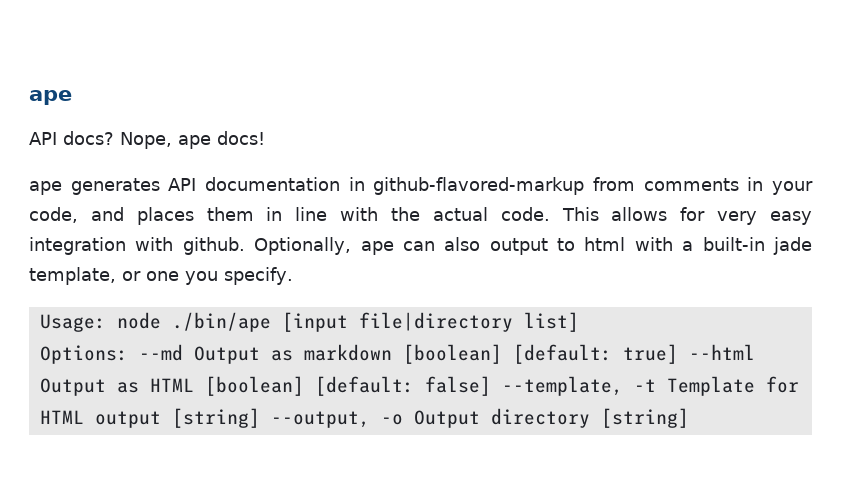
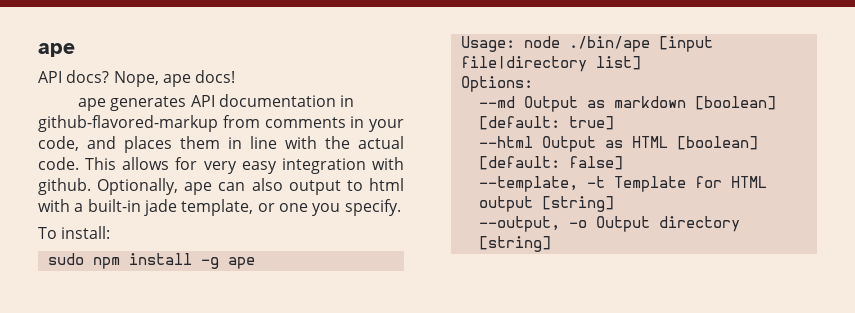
+ To install:
+ sudo npm install -g ape
- Options: --md Output as markdown [boolean] [default: true] --html Output as HTML [boolean] [default: false] --template, -t Template for HTML output [string] --output, -o Output directory [string]
+ Options:
+ --md Output as markdown [boolean] [default: true]
+ --html Output as HTML [boolean] [default: false]
+ --template, -t Template for HTML output [string]
+ --output, -o Output directory [string]

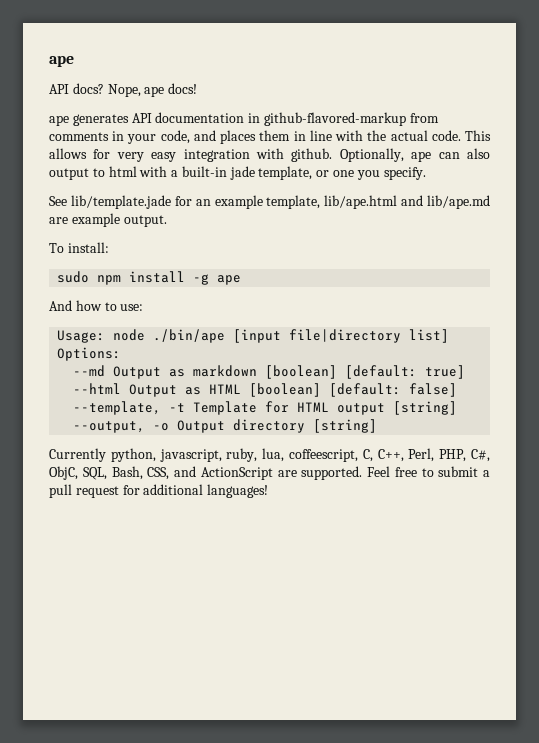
+ See lib/template.jade for an example template, lib/ape.html and lib/ape.md are example output.
+ And how to use:
+ Currently python, javascript, ruby, lua, coffeescript, C, C++, Perl, PHP, C#, ObjC, SQL, Bash, CSS, and ActionScript are supported. Feel free to submit a pull request for additional languages!

